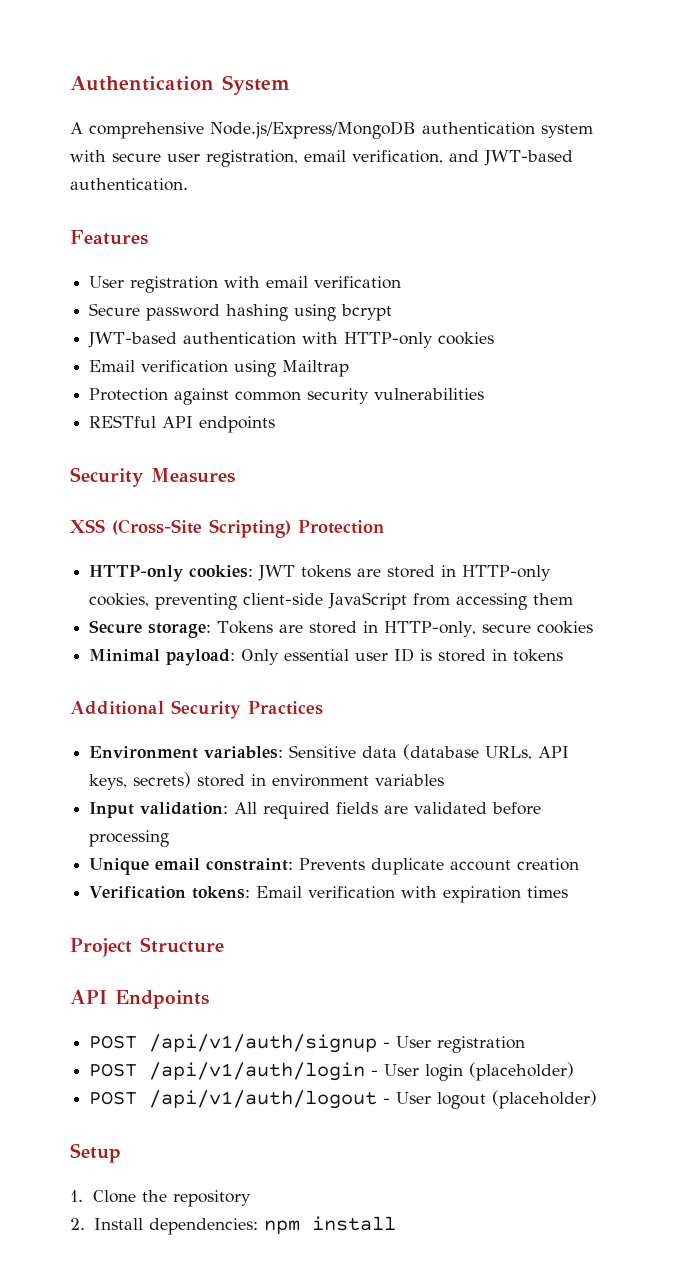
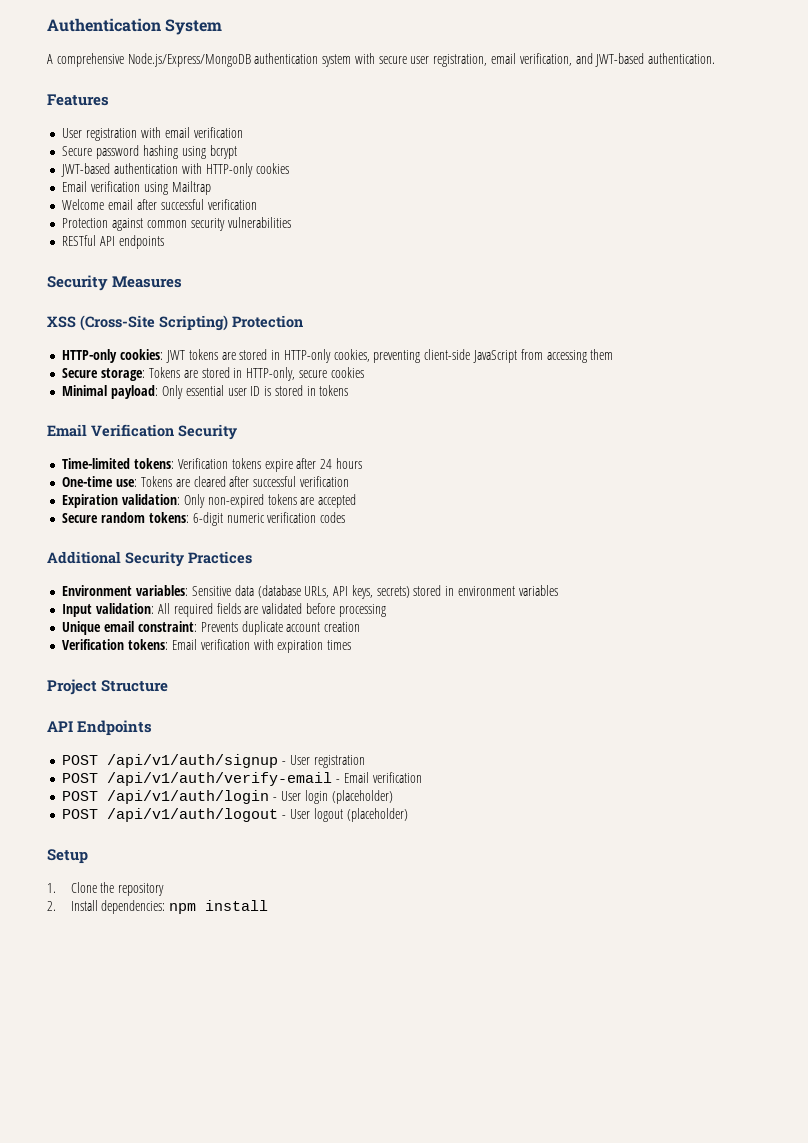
+ Welcome email after successful verification
+ Email Verification Security
+ Time-limited tokens: Verification tokens expire after 24 hours
+ One-time use: Tokens are cleared after successful verification
+ Expiration validation: Only non-expired tokens are accepted
+ Secure random tokens: 6-digit numeric verification codes
+ POST /api/v1/auth/verify-email - Email verification

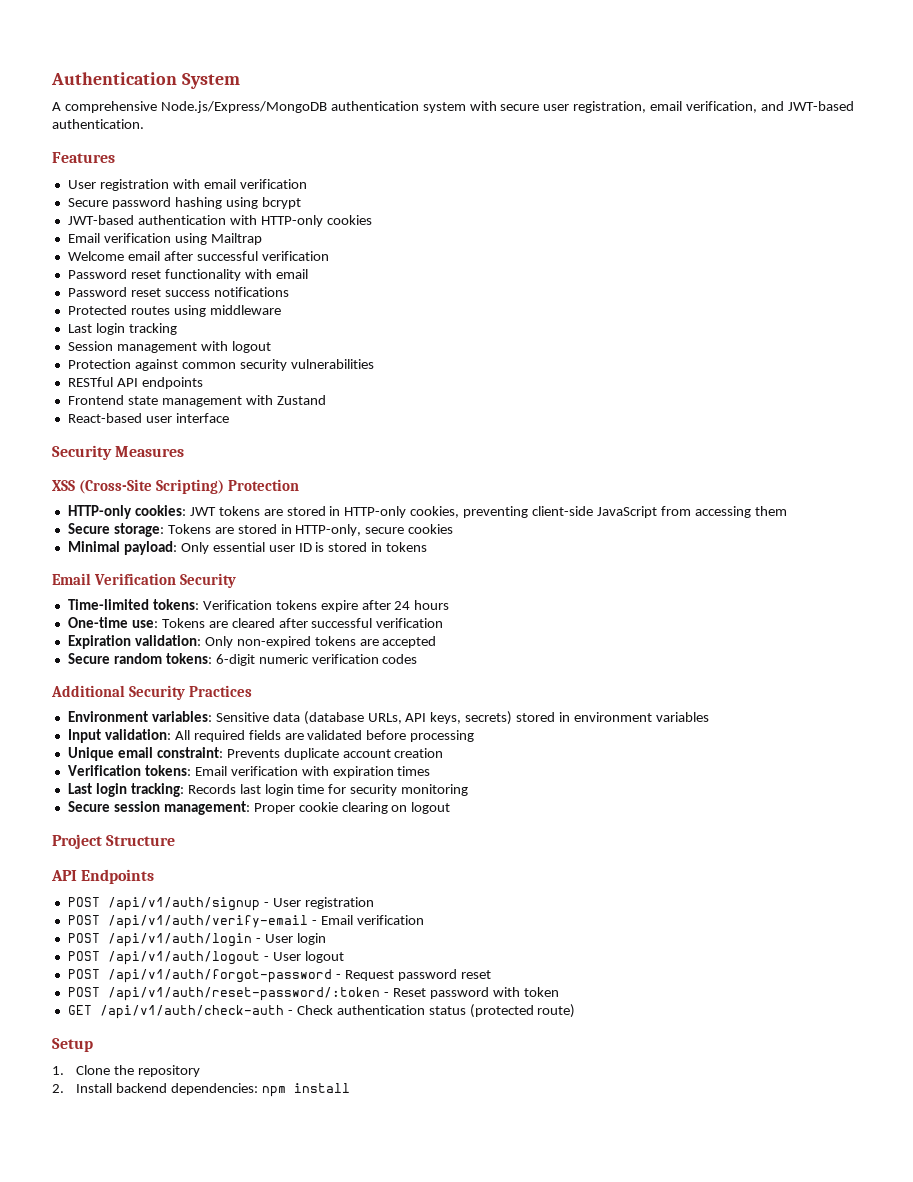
+ Password reset functionality with email
+ Password reset success notifications
+ Protected routes using middleware
+ Last login tracking
+ Session management with logout
+ Frontend state management with Zustand
+ React-based user interface
+ Last login tracking: Records last login time for security monitoring
+ Secure session management: Proper cookie clearing on logout
- POST /api/v1/auth/login - User login (placeholder)
+ POST /api/v1/auth/login - User login
- POST /api/v1/auth/logout - User logout (placeholder)
+ POST /api/v1/auth/logout - User logout
+ POST /api/v1/auth/forgot-password - Request password reset
+ POST /api/v1/auth/reset-password/:token - Reset password with token
+ GET /api/v1/auth/check-auth - Check authentication status (protected route)
- 2. Install dependencies: npm install
+ 2. Install backend dependencies: npm install

